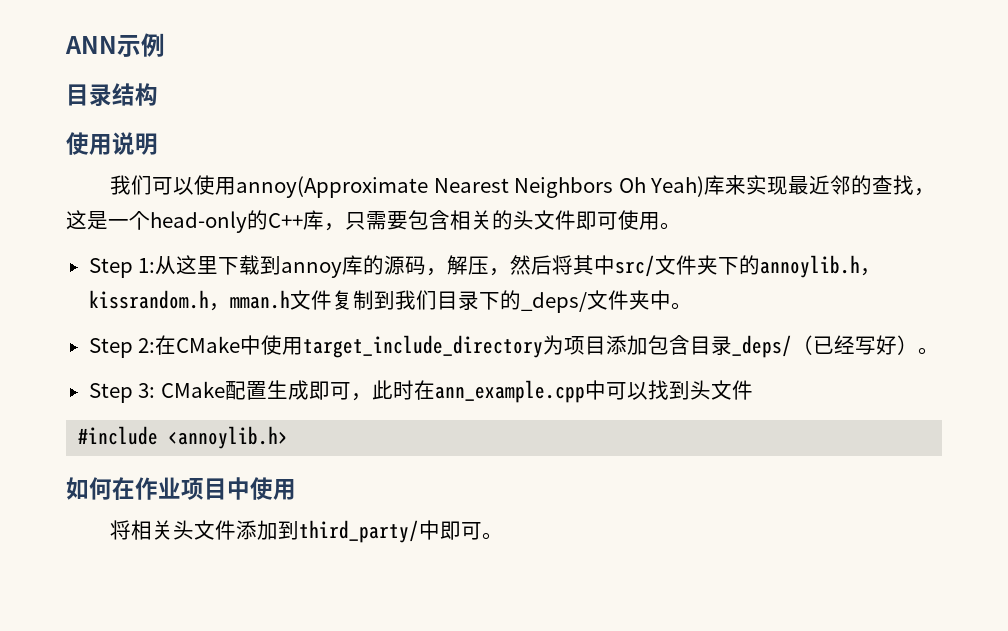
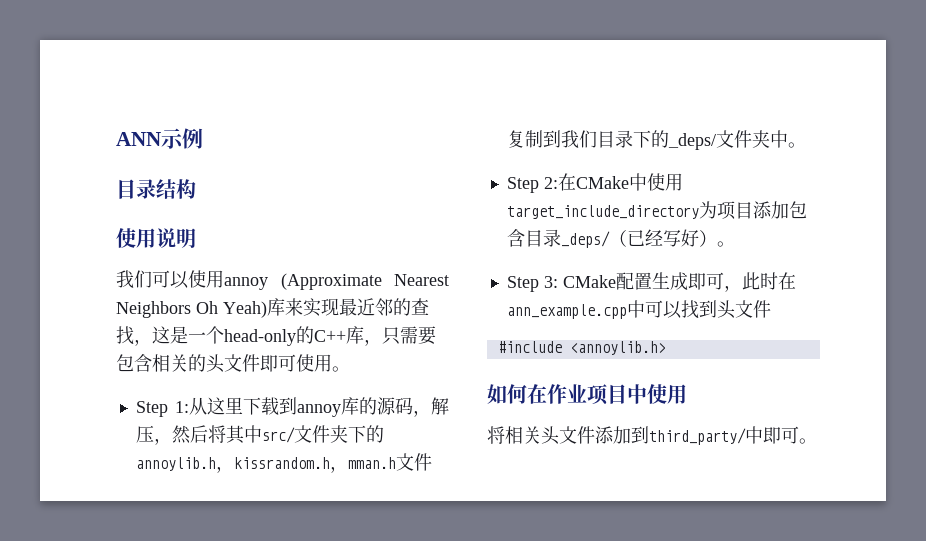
- 我们可以使用annoy(Approximate Nearest Neighbors Oh Yeah)库来实现最近邻的查找，这是一个head-only的C++库，只需要包含相关的头文件即可使用。
+ 我们可以使用annoy (Approximate Nearest Neighbors Oh Yeah)库来实现最近邻的查找，这是一个head-only的C++库，只需要包含相关的头文件即可使用。

